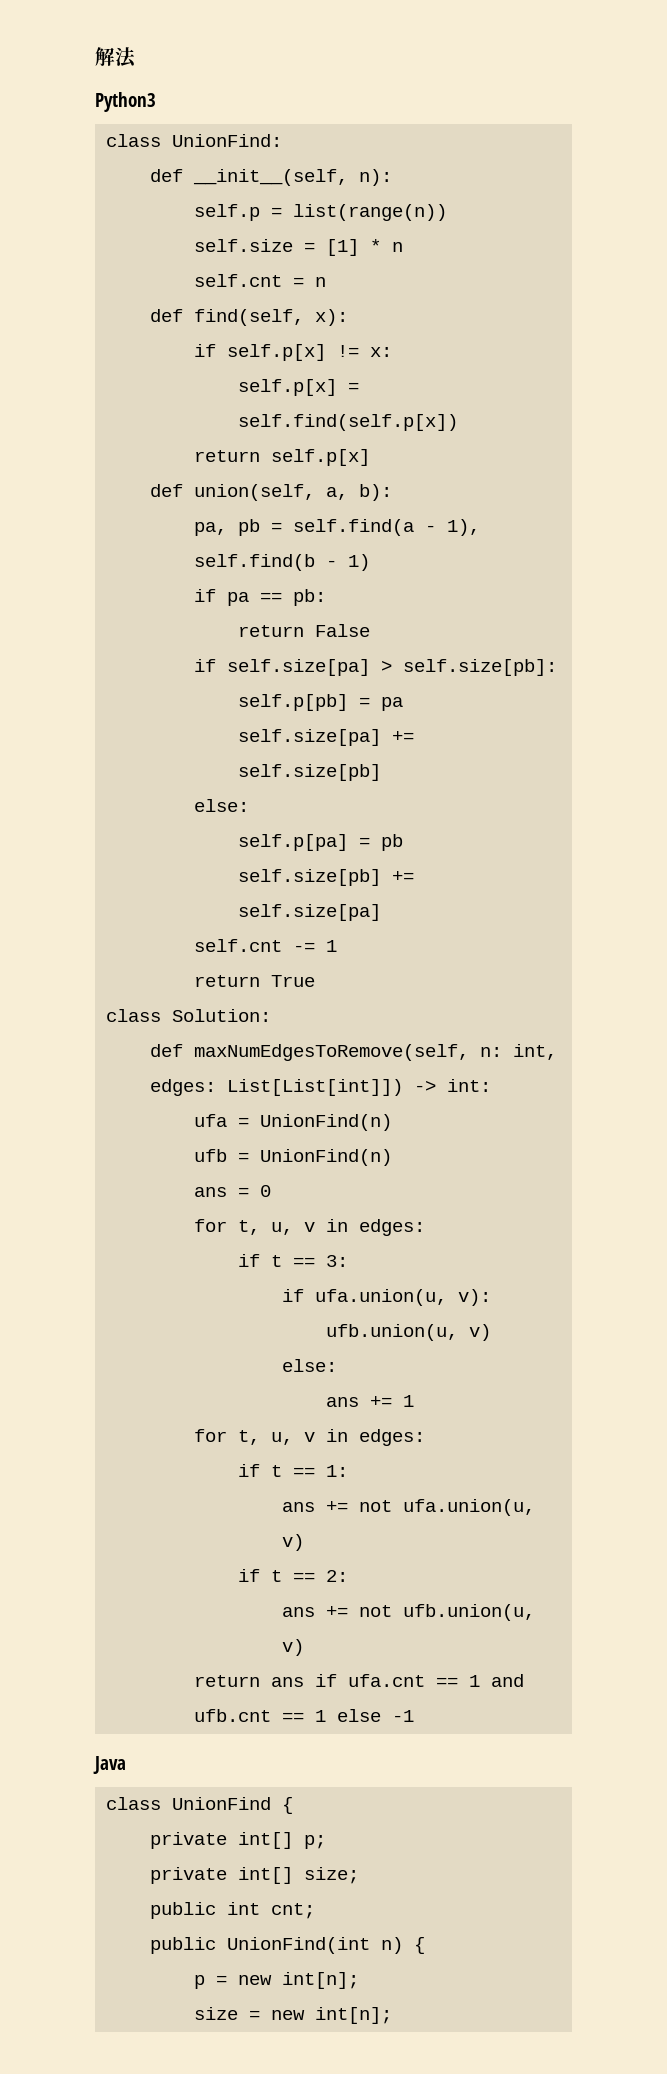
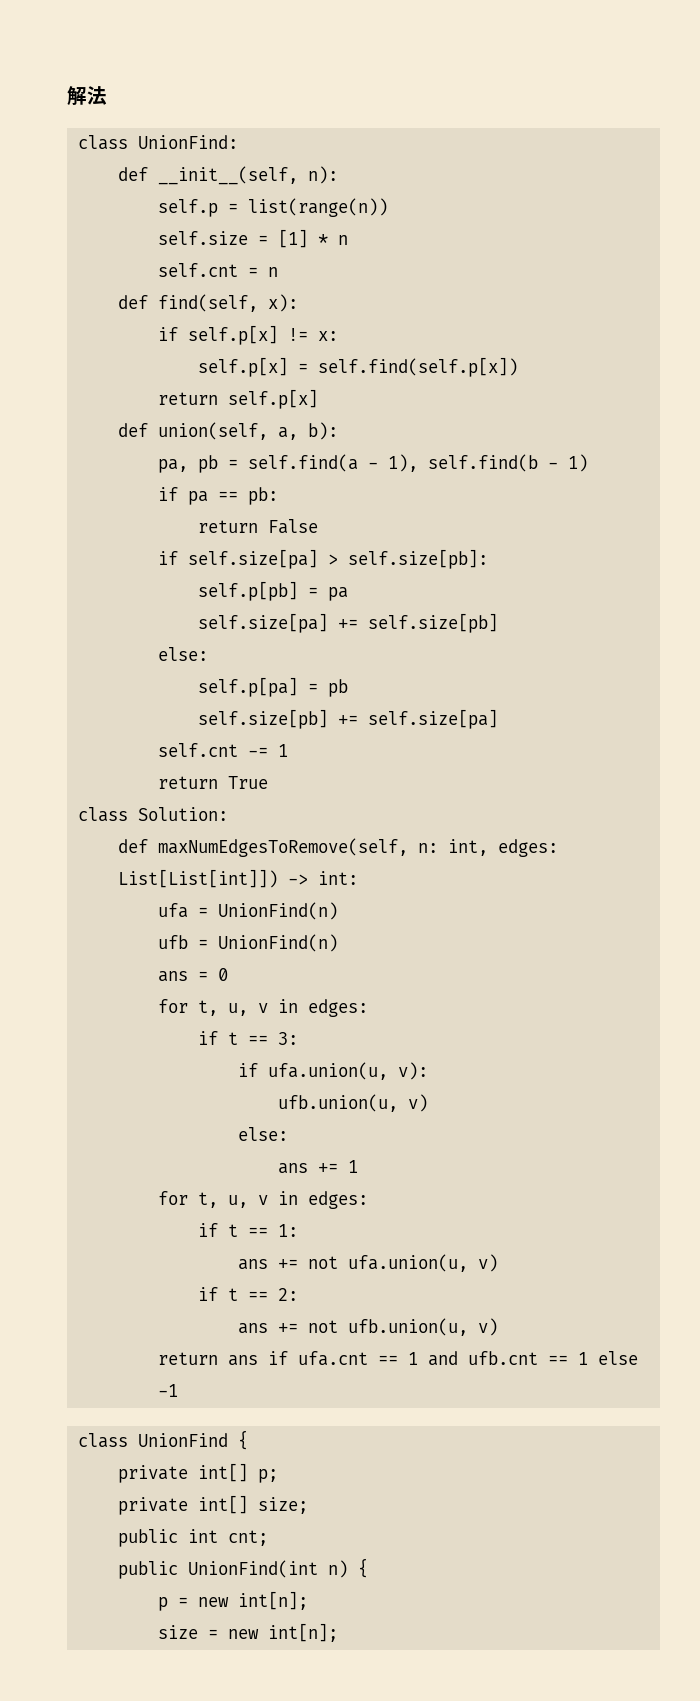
- Python3
- Java

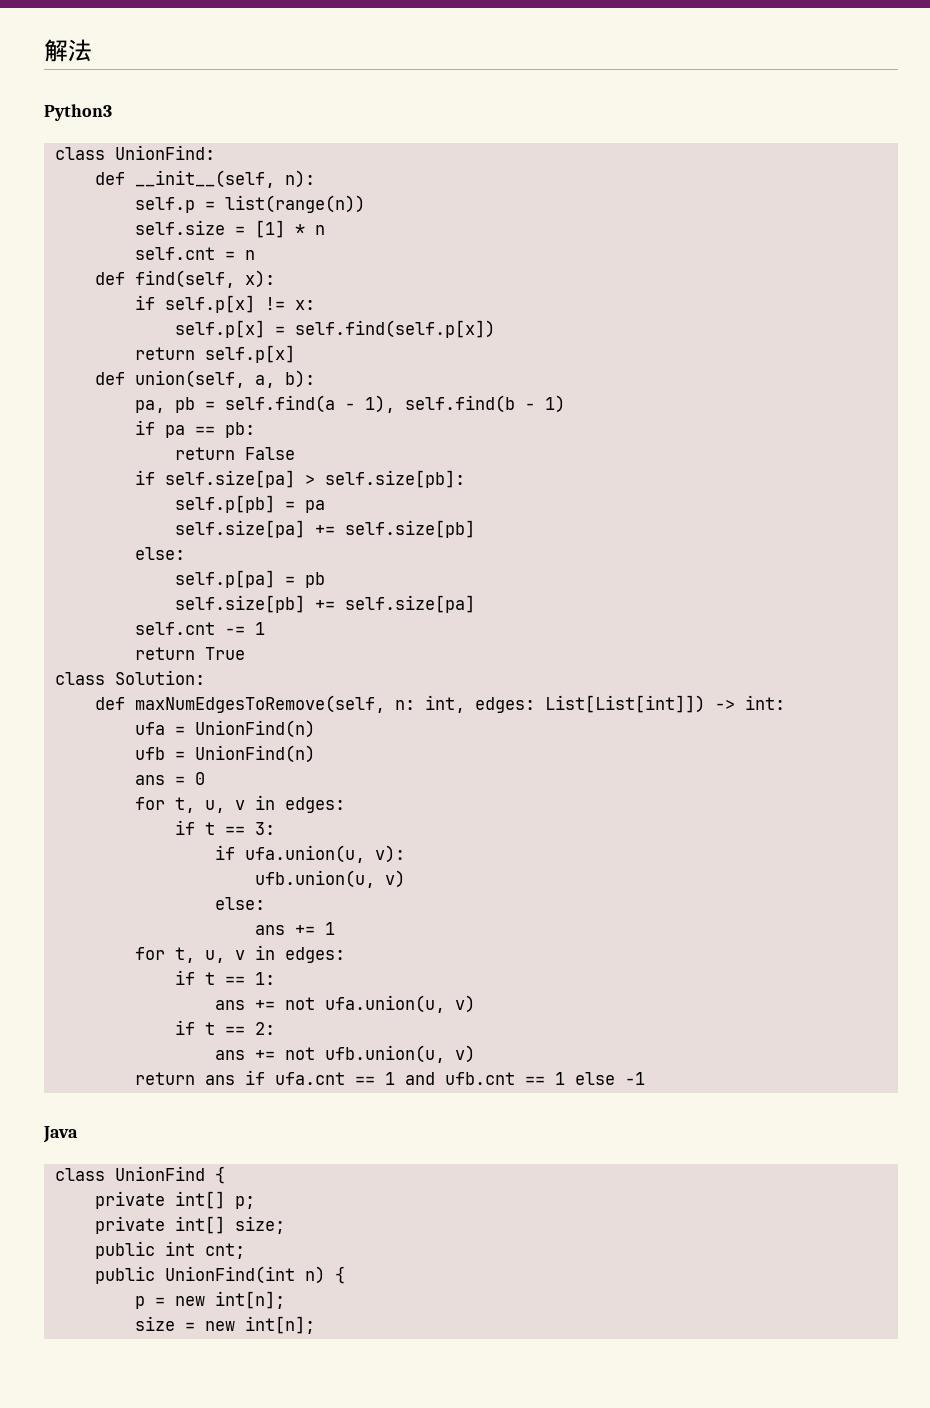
+ Python3
+ Java

